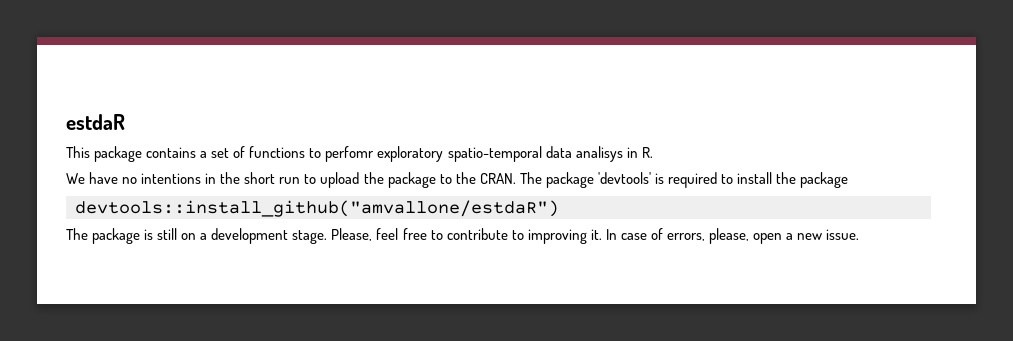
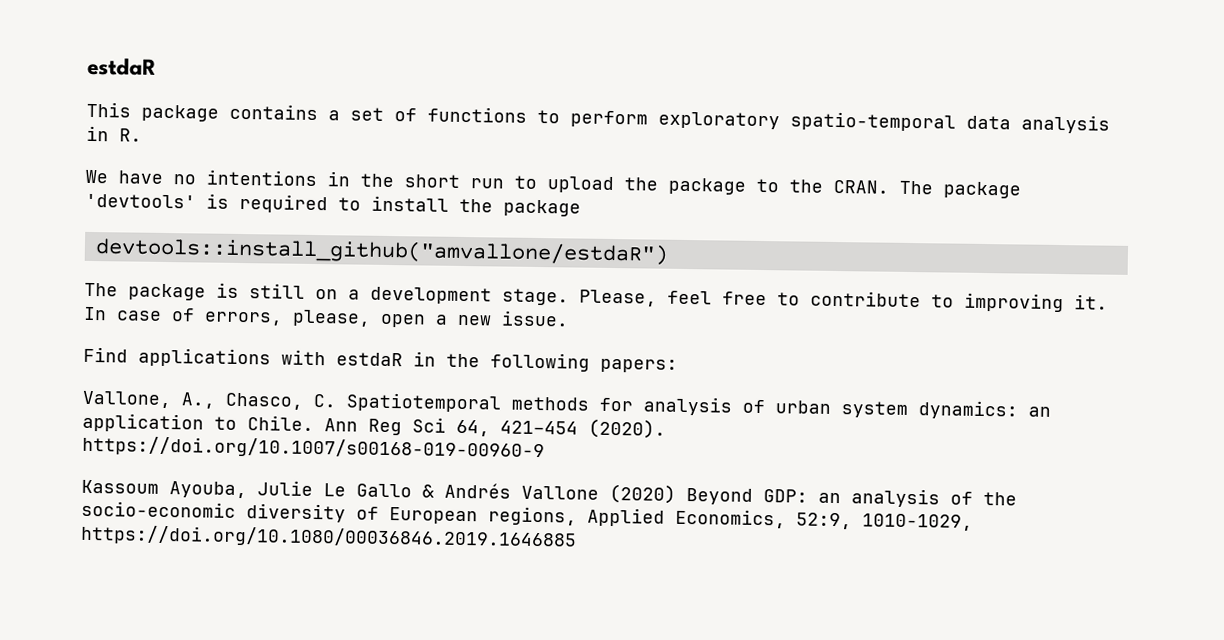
- This package contains a set of functions to perfomr exploratory spatio-temporal data analisys in R.
+ This package contains a set of functions to perform exploratory spatio-temporal data analysis in R.
+ Find applications with estdaR in the following papers:
+ Vallone, A., Chasco, C. Spatiotemporal methods for analysis of urban system dynamics: an application to Chile. Ann Reg Sci 64, 421–454 (2020). https://doi.org/10.1007/s00168-019-00960-9
+ Kassoum Ayouba, Julie Le Gallo & Andrés Vallone (2020) Beyond GDP: an analysis of the socio-economic diversity of European regions, Applied Economics, 52:9, 1010-1029, https://doi.org/10.1080/00036846.2019.1646885

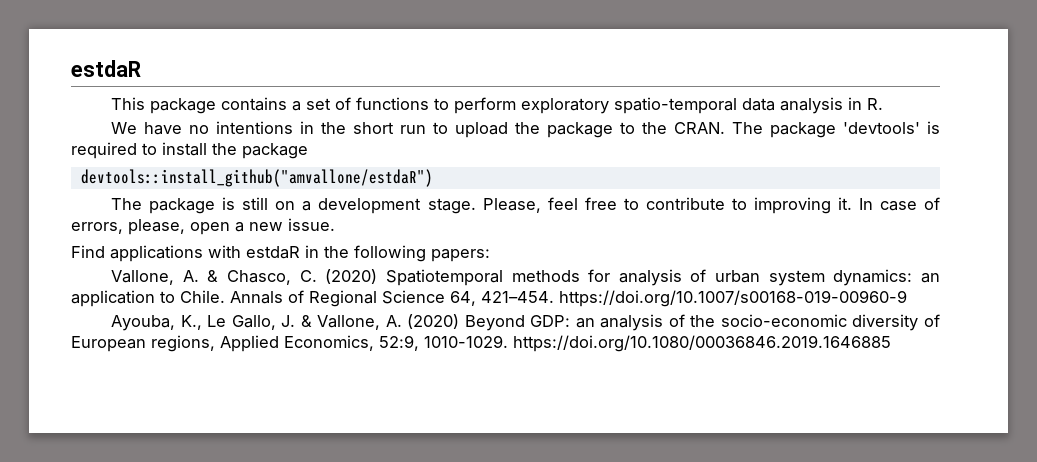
- Vallone, A., Chasco, C. Spatiotemporal methods for analysis of urban system dynamics: an application to Chile.
+ Vallone, A. & Chasco, C. (2020) Spatiotemporal methods for analysis of urban system dynamics: an application to Chile.
- Ann Reg Sci 64, 421–454 (2020). https://doi.org/10.1007/s00168-019-00960-9
- Kassoum Ayouba, Julie Le Gallo & Andrés Vallone (2020) Beyond GDP: an analysis of the socio-economic diversity of European regions, Applied Economics, 52:9, 1010-1029, https://doi.org/10.1080/00036846.2019.1646885
+ Annals of Regional Science 64, 421–454. https://doi.org/10.1007/s00168-019-00960-9
+ Ayouba, K., Le Gallo, J. & Vallone, A. (2020) Beyond GDP: an analysis of the socio-economic diversity of European regions, Applied Economics, 52:9, 1010-1029. https://doi.org/10.1080/00036846.2019.1646885

